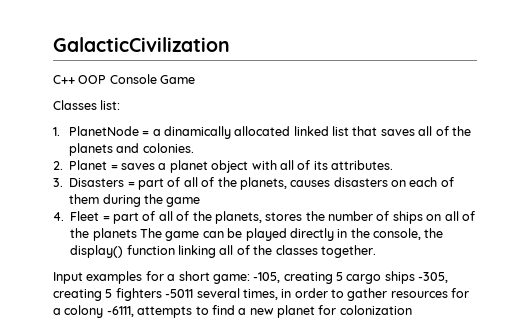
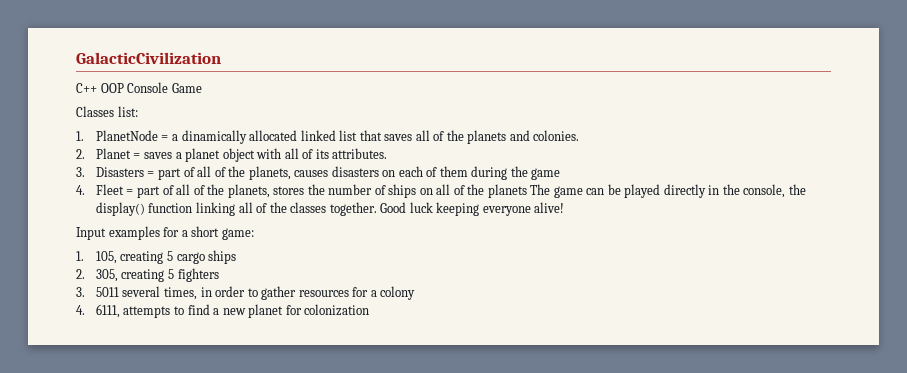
+ Good luck keeping everyone alive!
- Input examples for a short game: -105, creating 5 cargo ships -305, creating 5 fighters -5011 several times, in order to gather resources for a colony -6111, attempts to find a new planet for colonization
+ Input examples for a short game:
+ 1. 105, creating 5 cargo ships
+ 2. 305, creating 5 fighters
+ 3. 5011 several times, in order to gather resources for a colony
+ 4. 6111, attempts to find a new planet for colonization

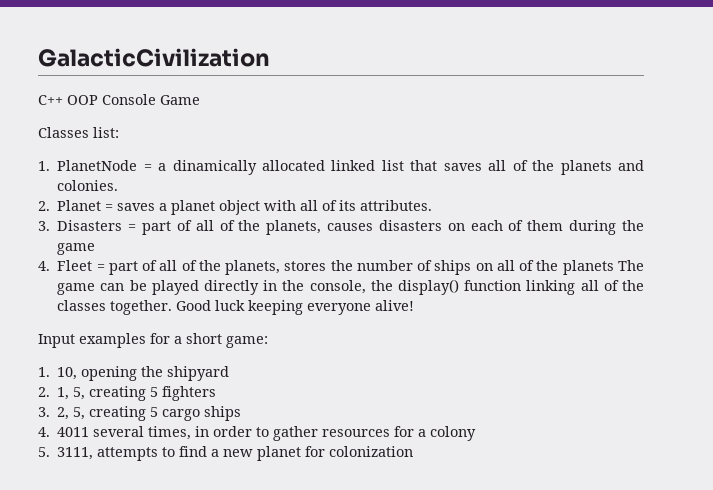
- 1. 105, creating 5 cargo ships
- 2. 305, creating 5 fighters
- 3. 5011 several times, in order to gather resources for a colony
+ 1. 10, opening the shipyard
+ 2. 1, 5, creating 5 fighters
+ 3. 2, 5, creating 5 cargo ships
+ 4. 4011 several times, in order to gather resources for a colony
- 4. 6111, attempts to find a new planet for colonization
+ 5. 3111, attempts to find a new planet for colonization

